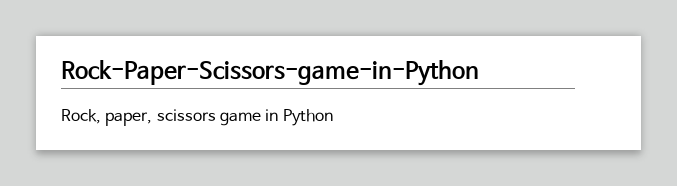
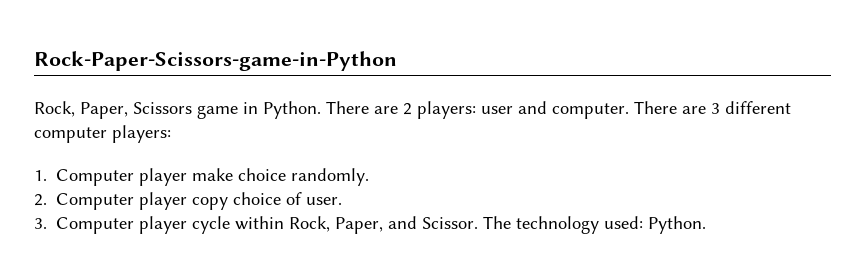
- Rock, paper, scissors game in Python
+ Rock, Paper, Scissors game in Python. There are 2 players: user and computer. There are 3 different computer players:
+ 1. Computer player make choice randomly.
+ 2. Computer player copy choice of user.
+ 3. Computer player cycle within Rock, Paper, and Scissor. The technology used: Python.

